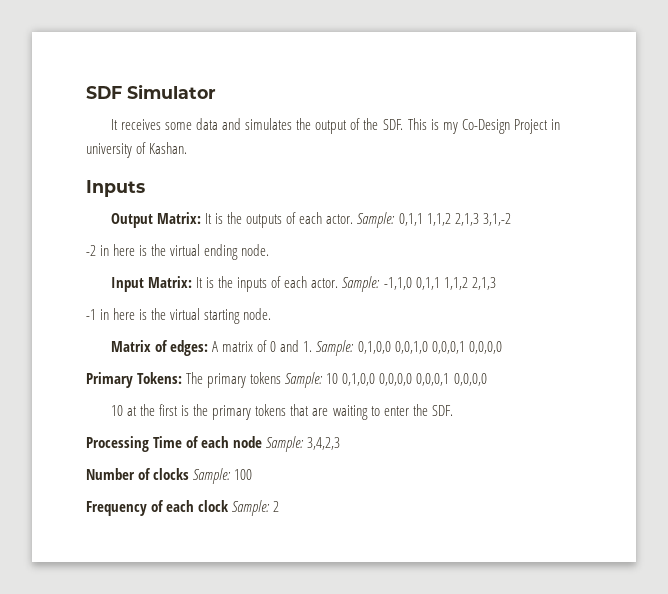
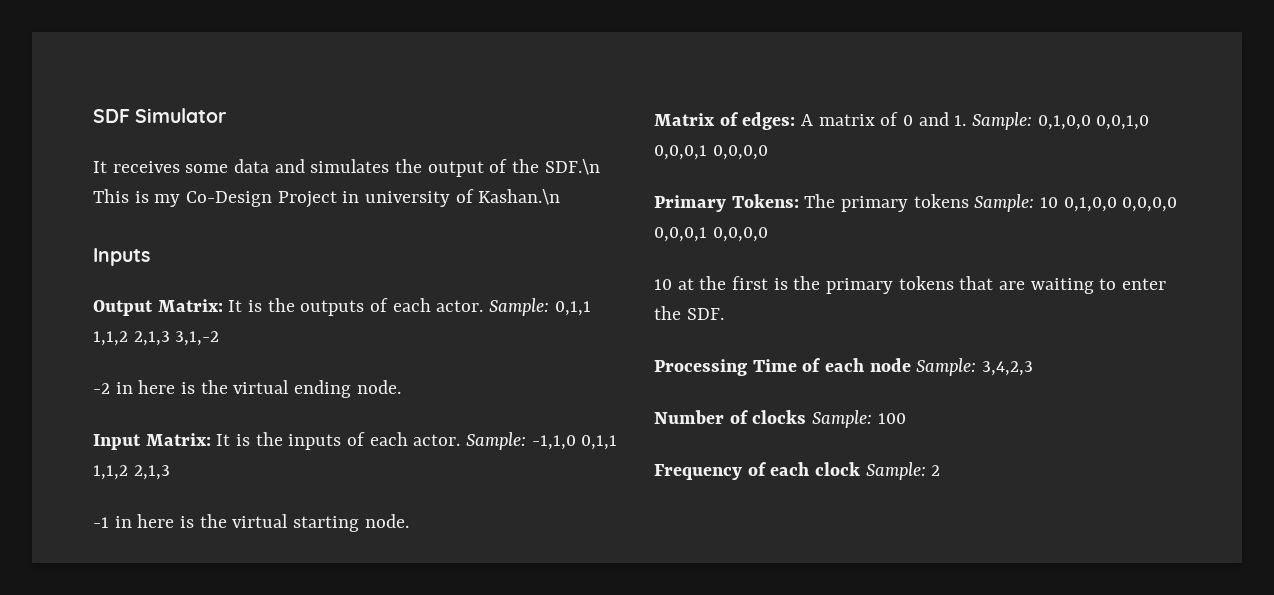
- It receives some data and simulates the output of the SDF. This is my Co-Design Project in university of Kashan.
+ It receives some data and simulates the output of the SDF.\n This is my Co-Design Project in university of Kashan.\n

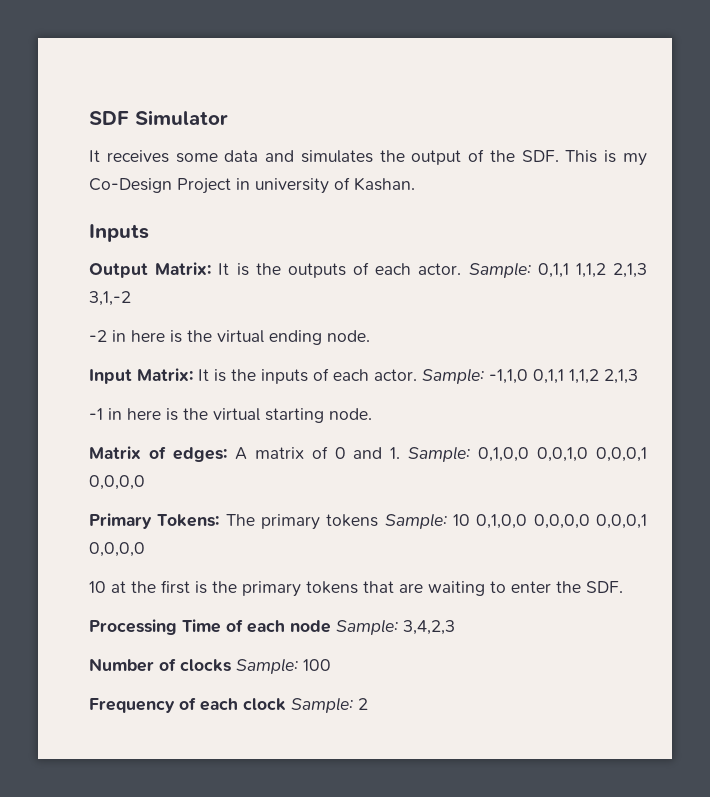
- It receives some data and simulates the output of the SDF.\n This is my Co-Design Project in university of Kashan.\n
+ It receives some data and simulates the output of the SDF. This is my Co-Design Project in university of Kashan.

